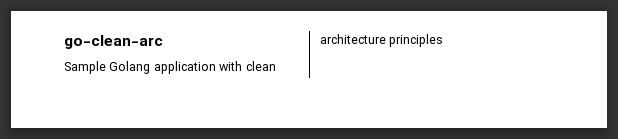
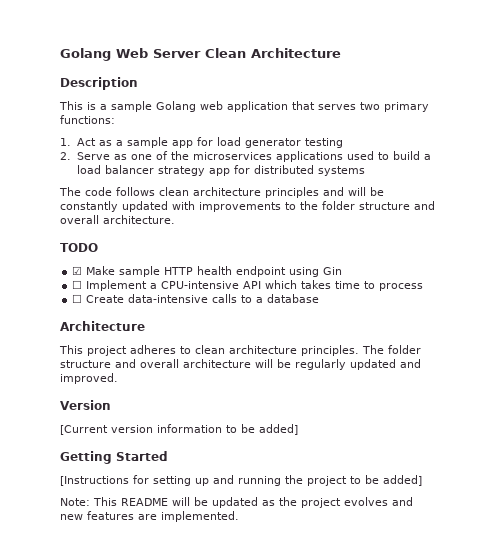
- go-clean-arc
- Sample Golang application with clean architecture principles
+ Golang Web Server Clean Architecture
+ Description
+ This is a sample Golang web application that serves two primary functions:
+ 1. Act as a sample app for load generator testing
+ 2. Serve as one of the microservices applications used to build a load balancer strategy app for distributed systems
+ The code follows clean architecture principles and will be constantly updated with improvements to the folder structure and overall architecture.
+ TODO
+ ☑ Make sample HTTP health endpoint using Gin
+ ☐ Implement a CPU-intensive API which takes time to process
+ ☐ Create data-intensive calls to a database
+ Architecture
+ This project adheres to clean architecture principles. The folder structure and overall architecture will be regularly updated and improved.
+ Version
+ [Current version information to be added]
+ Getting Started
+ [Instructions for setting up and running the project to be added]
+ Note: This README will be updated as the project evolves and new features are implemented.

